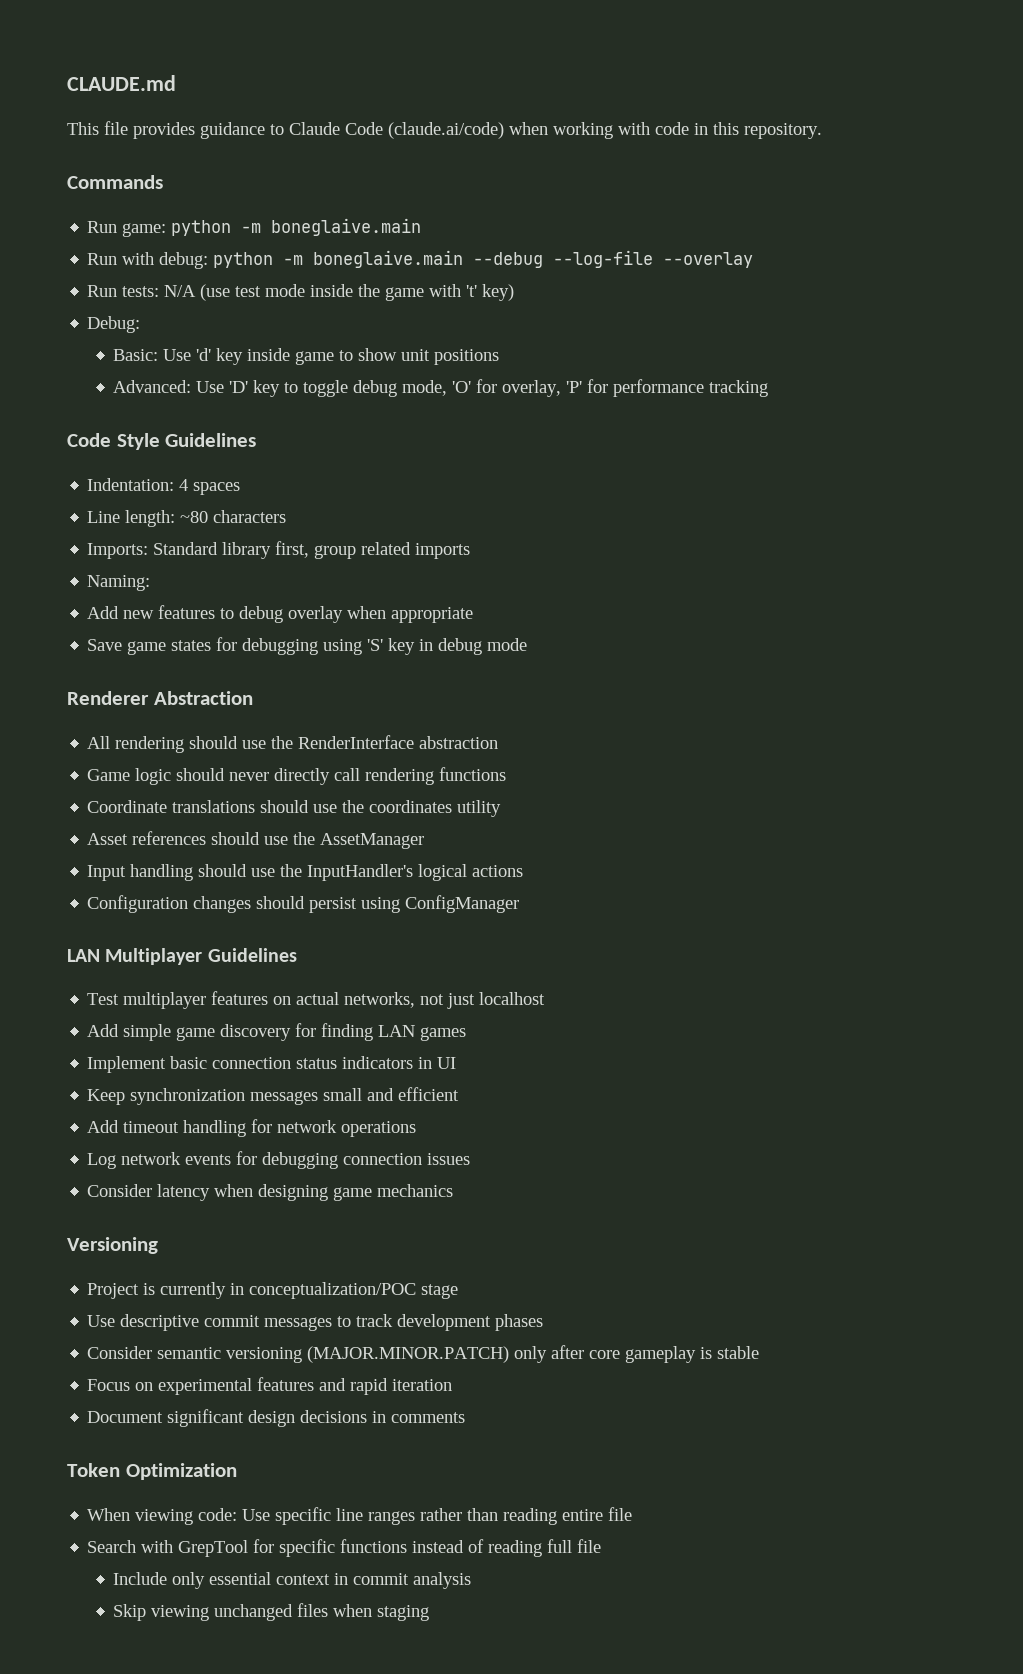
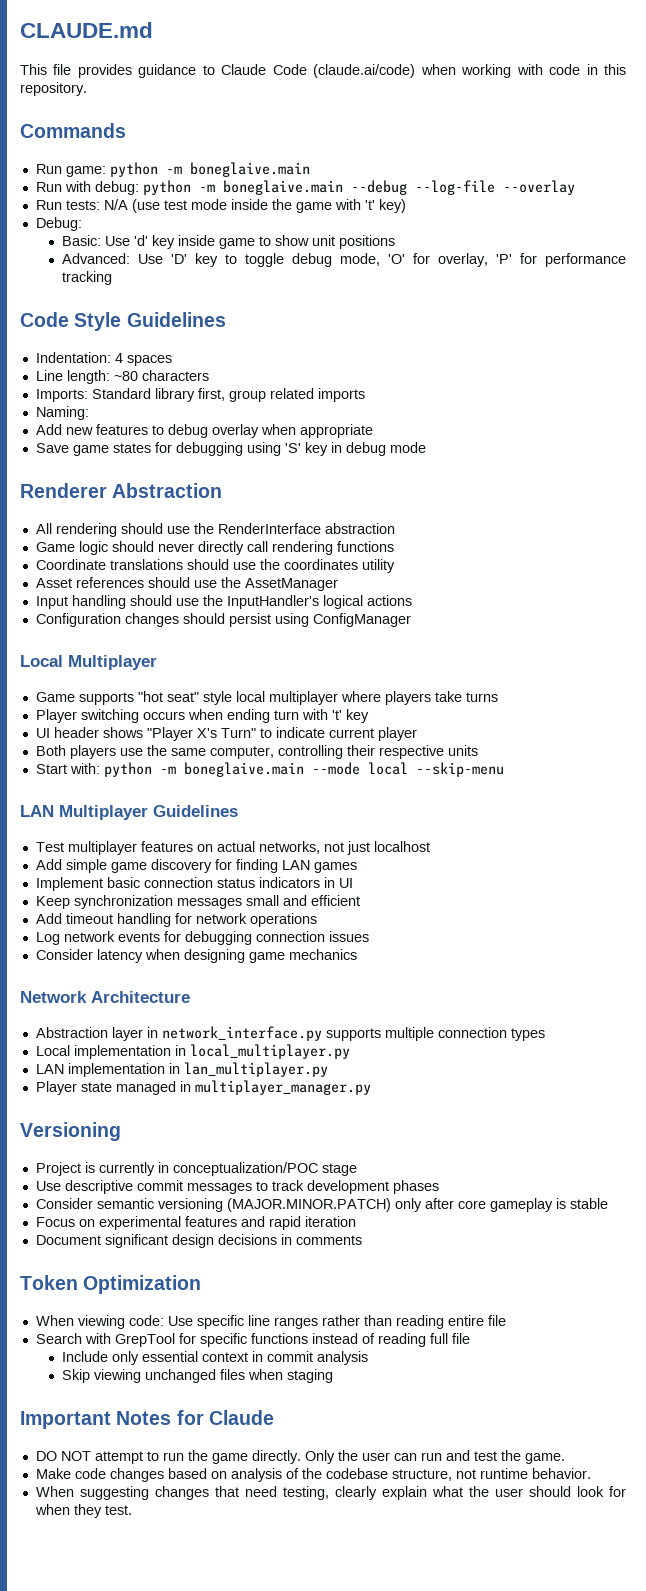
+ Local Multiplayer
+ Game supports "hot seat" style local multiplayer where players take turns
+ Player switching occurs when ending turn with 't' key
+ UI header shows "Player X's Turn" to indicate current player
+ Both players use the same computer, controlling their respective units
+ Start with: python -m boneglaive.main --mode local --skip-menu
+ Network Architecture
+ Abstraction layer in network_interface.py supports multiple connection types
+ Local implementation in local_multiplayer.py
+ LAN implementation in lan_multiplayer.py
+ Player state managed in multiplayer_manager.py
+ Important Notes for Claude
+ DO NOT attempt to run the game directly. Only the user can run and test the game.
+ Make code changes based on analysis of the codebase structure, not runtime behavior.
+ When suggesting changes that need testing, clearly explain what the user should look for when they test.

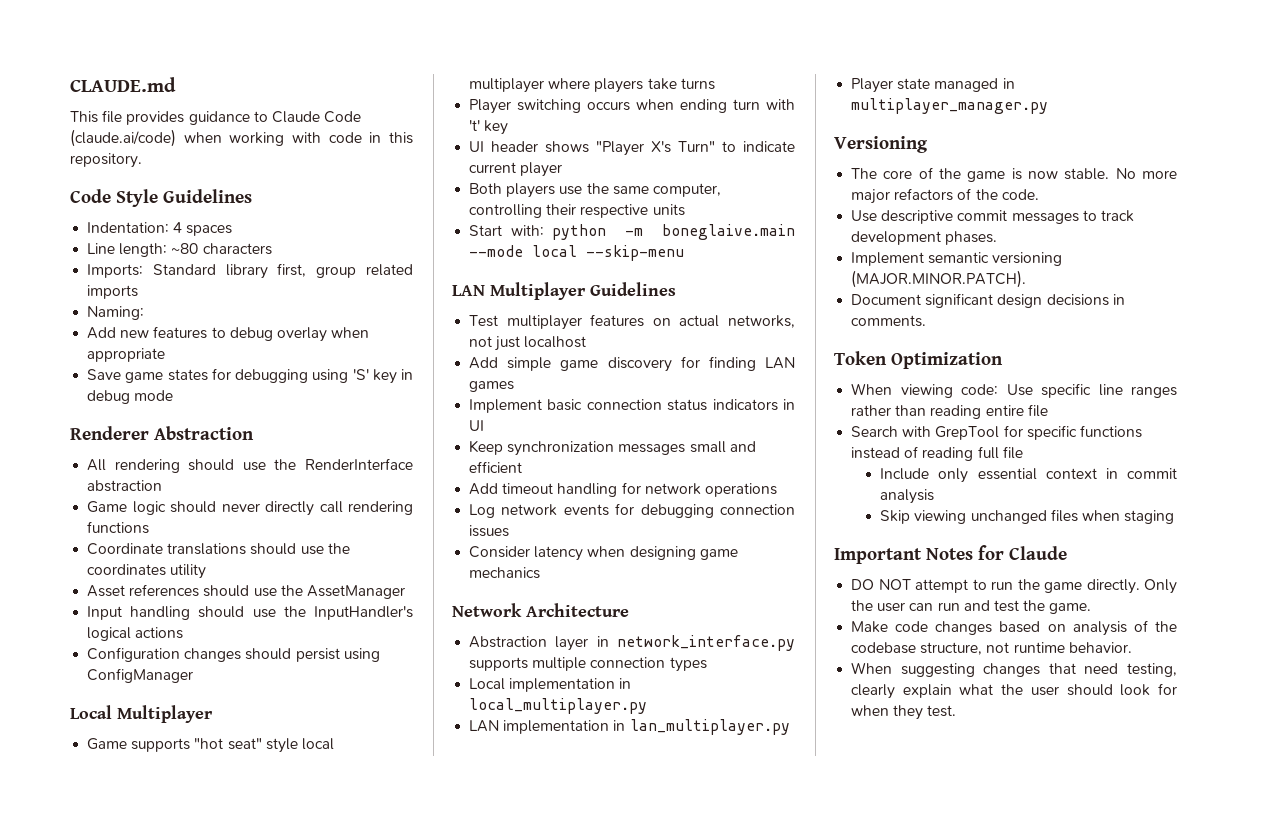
- Commands
- Run game: python -m boneglaive.main
- Run with debug: python -m boneglaive.main --debug --log-file --overlay
- Run tests: N/A (use test mode inside the game with 't' key)
- Debug:
- Basic: Use 'd' key inside game to show unit positions
- Advanced: Use 'D' key to toggle debug mode, 'O' for overlay, 'P' for performance tracking
- Project is currently in conceptualization/POC stage
+ The core of the game is now stable. No more major refactors of the code.
- Use descriptive commit messages to track development phases
- Consider semantic versioning (MAJOR.MINOR.PATCH) only after core gameplay is stable
- Focus on experimental features and rapid iteration
+ Use descriptive commit messages to track development phases.
+ Implement semantic versioning (MAJOR.MINOR.PATCH).
- Document significant design decisions in comments
+ Document significant design decisions in comments.

